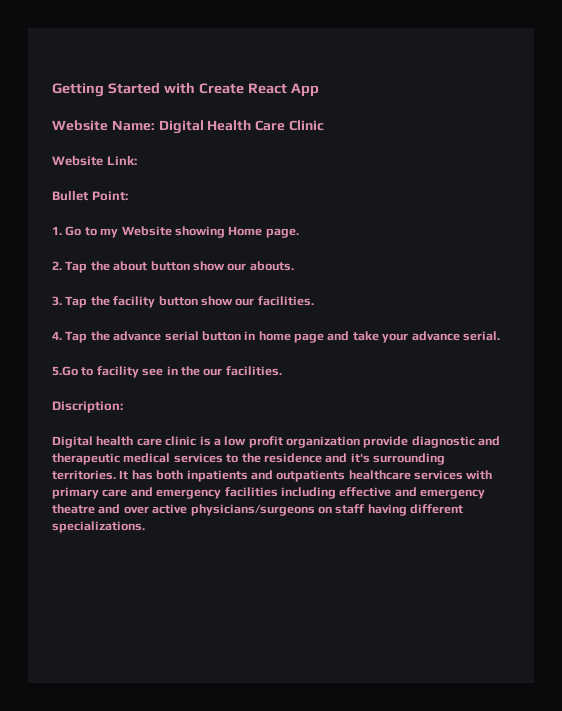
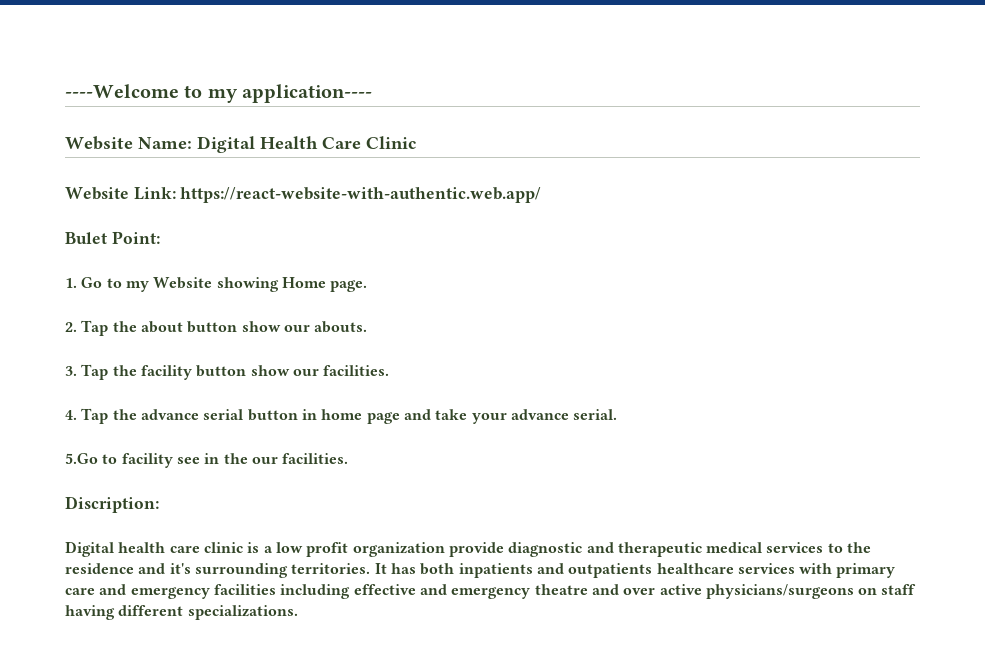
- Getting Started with Create React App
+ ----Welcome to my application----
- Website Link:
- Bullet Point:
+ Website Link: https://react-website-with-authentic.web.app/
+ Bulet Point:

